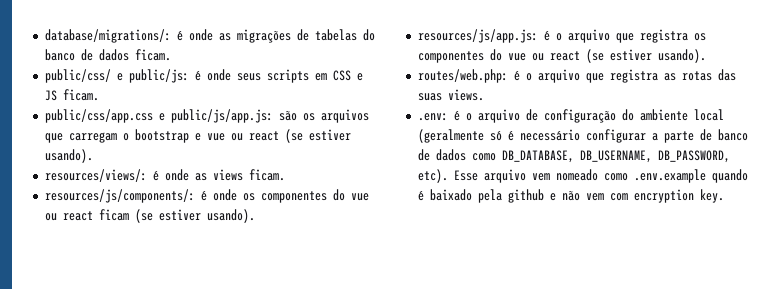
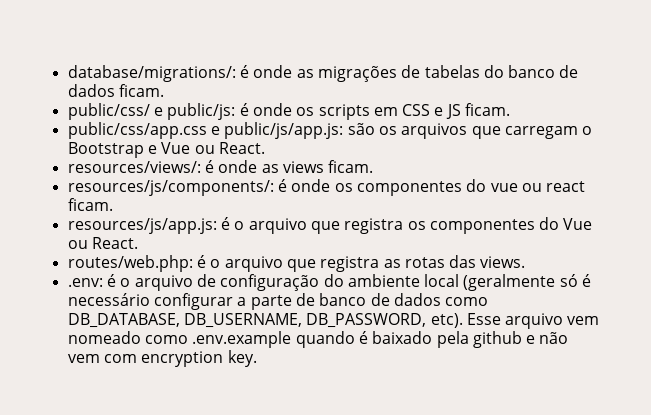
- public/css/ e public/js: é onde seus scripts em CSS e JS ficam.
+ public/css/ e public/js: é onde os scripts em CSS e JS ficam.
- public/css/app.css e public/js/app.js: são os arquivos que carregam o bootstrap e vue ou react (se estiver usando).
+ public/css/app.css e public/js/app.js: são os arquivos que carregam o Bootstrap e Vue ou React.
- resources/js/components/: é onde os componentes do vue ou react ficam (se estiver usando).
+ resources/js/components/: é onde os componentes do vue ou react ficam.
- resources/js/app.js: é o arquivo que registra os componentes do vue ou react (se estiver usando).
+ resources/js/app.js: é o arquivo que registra os componentes do Vue ou React.
- routes/web.php: é o arquivo que registra as rotas das suas views.
+ routes/web.php: é o arquivo que registra as rotas das views.

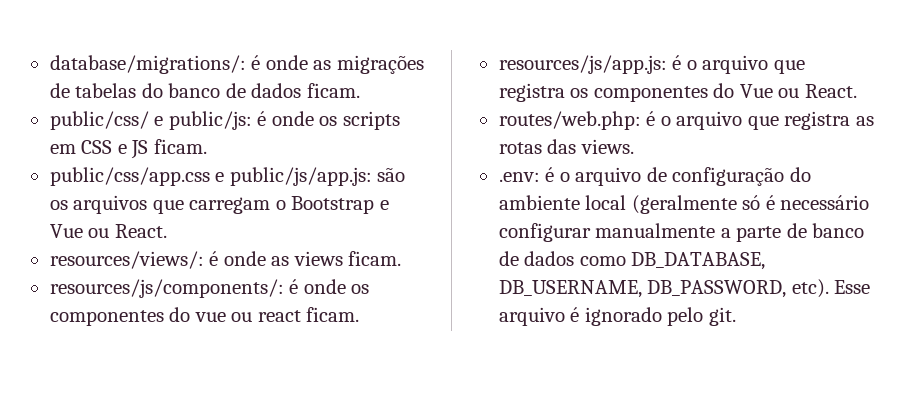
- .env: é o arquivo de configuração do ambiente local (geralmente só é necessário configurar a parte de banco de dados como DB_DATABASE, DB_USERNAME, DB_PASSWORD, etc).
+ .env: é o arquivo de configuração do ambiente local (geralmente só é necessário configurar manualmente a parte de banco de dados como DB_DATABASE, DB_USERNAME, DB_PASSWORD, etc).
- Esse arquivo vem nomeado como .env.example quando é baixado pela github e não vem com encryption key.
+ Esse arquivo é ignorado pelo git.

